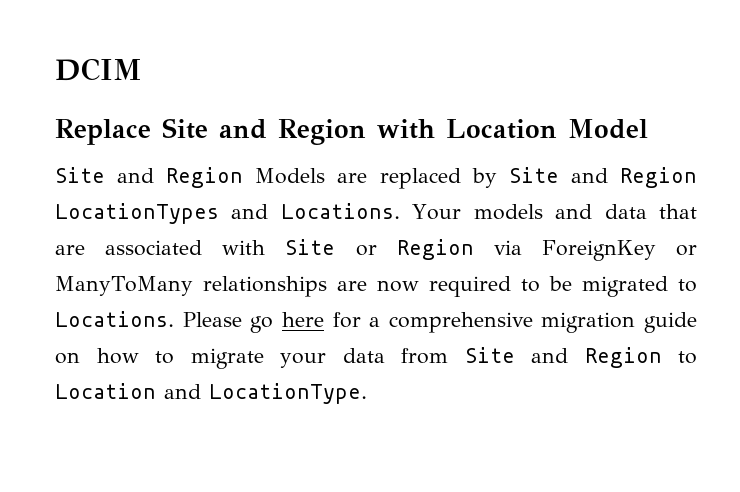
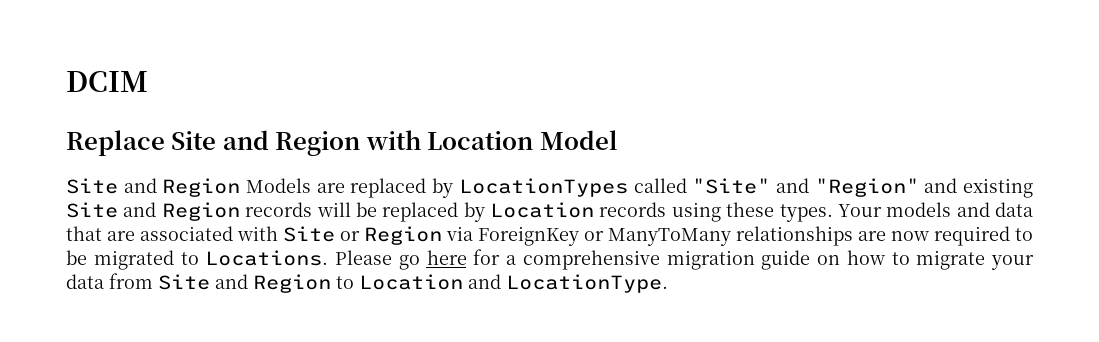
- Site and Region Models are replaced by Site and Region LocationTypes and Locations.
+ Site and Region Models are replaced by LocationTypes called "Site" and "Region" and existing Site and Region records will be replaced by Location records using these types.

